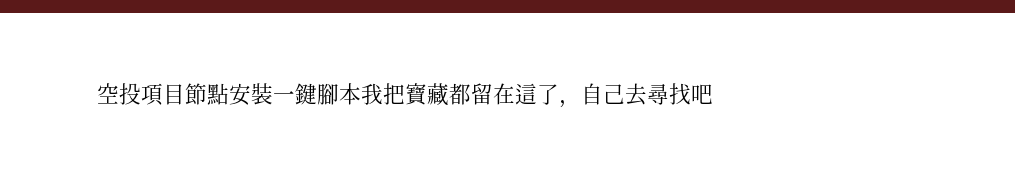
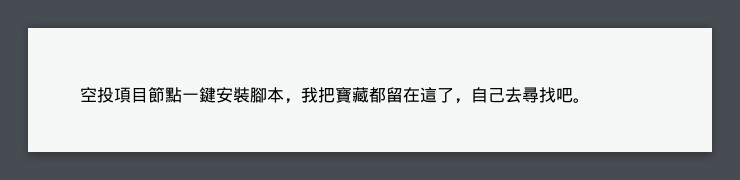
- 空投項目節點安裝一鍵腳本我把寶藏都留在這了，自己去尋找吧
+ 空投項目節點一鍵安裝腳本，我把寶藏都留在這了，自己去尋找吧。

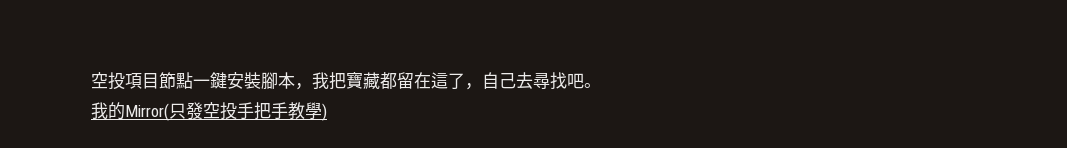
+ 我的Mirror(只發空投手把手教學)

